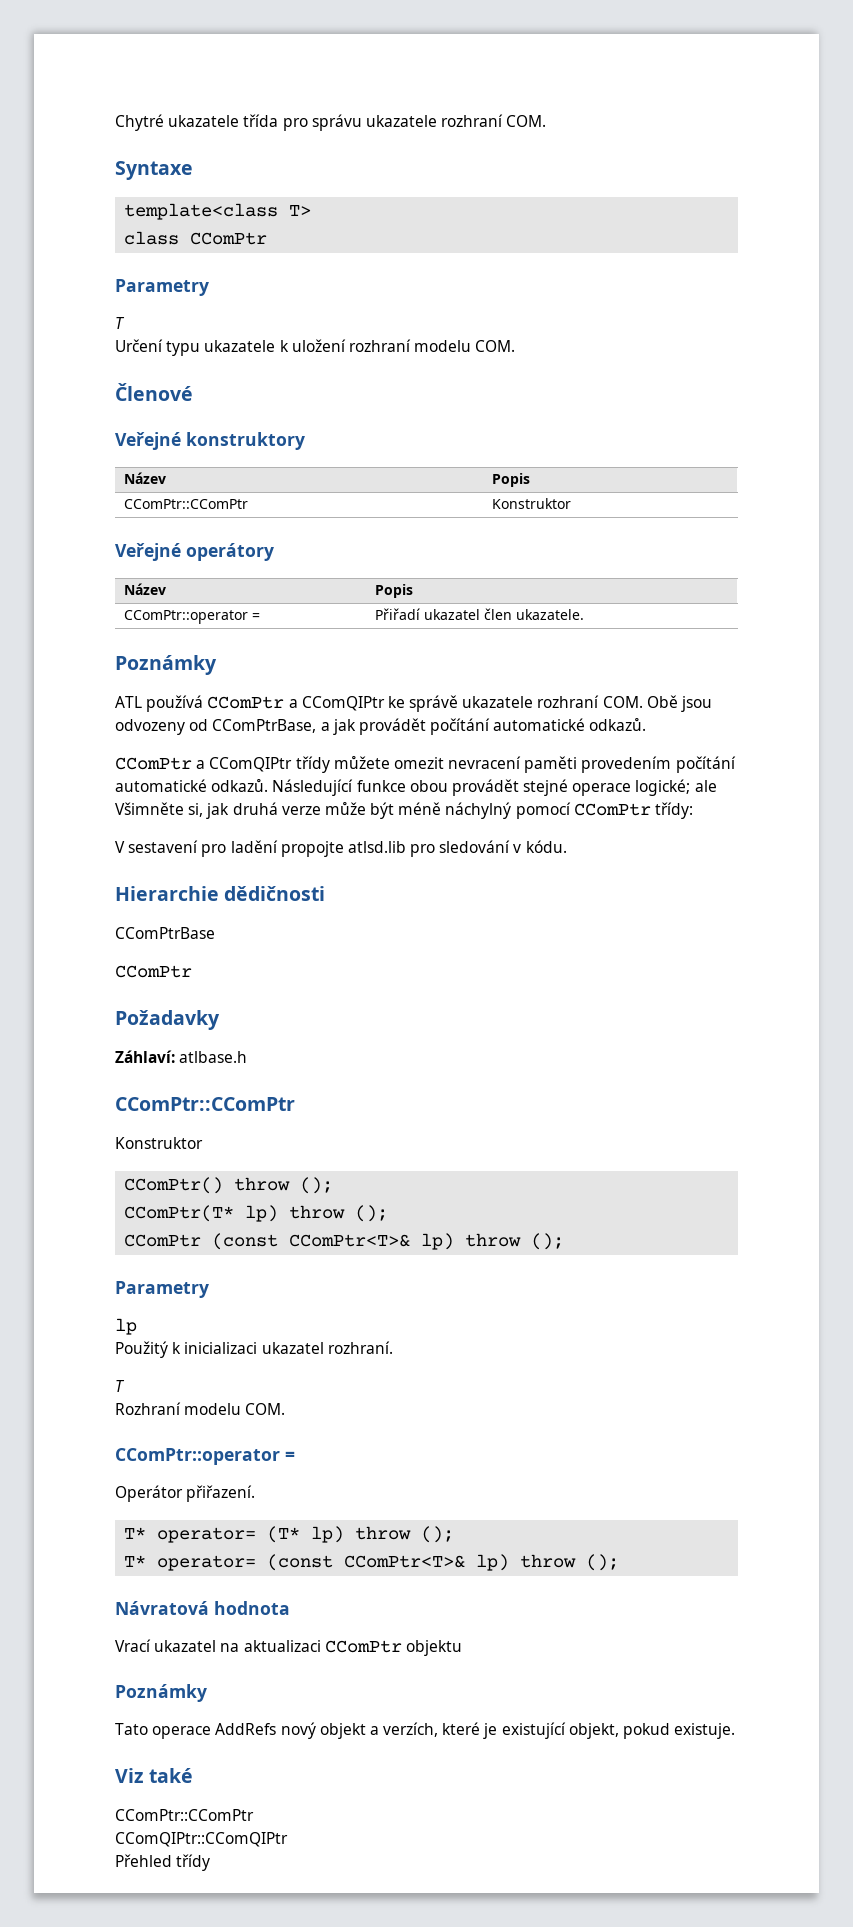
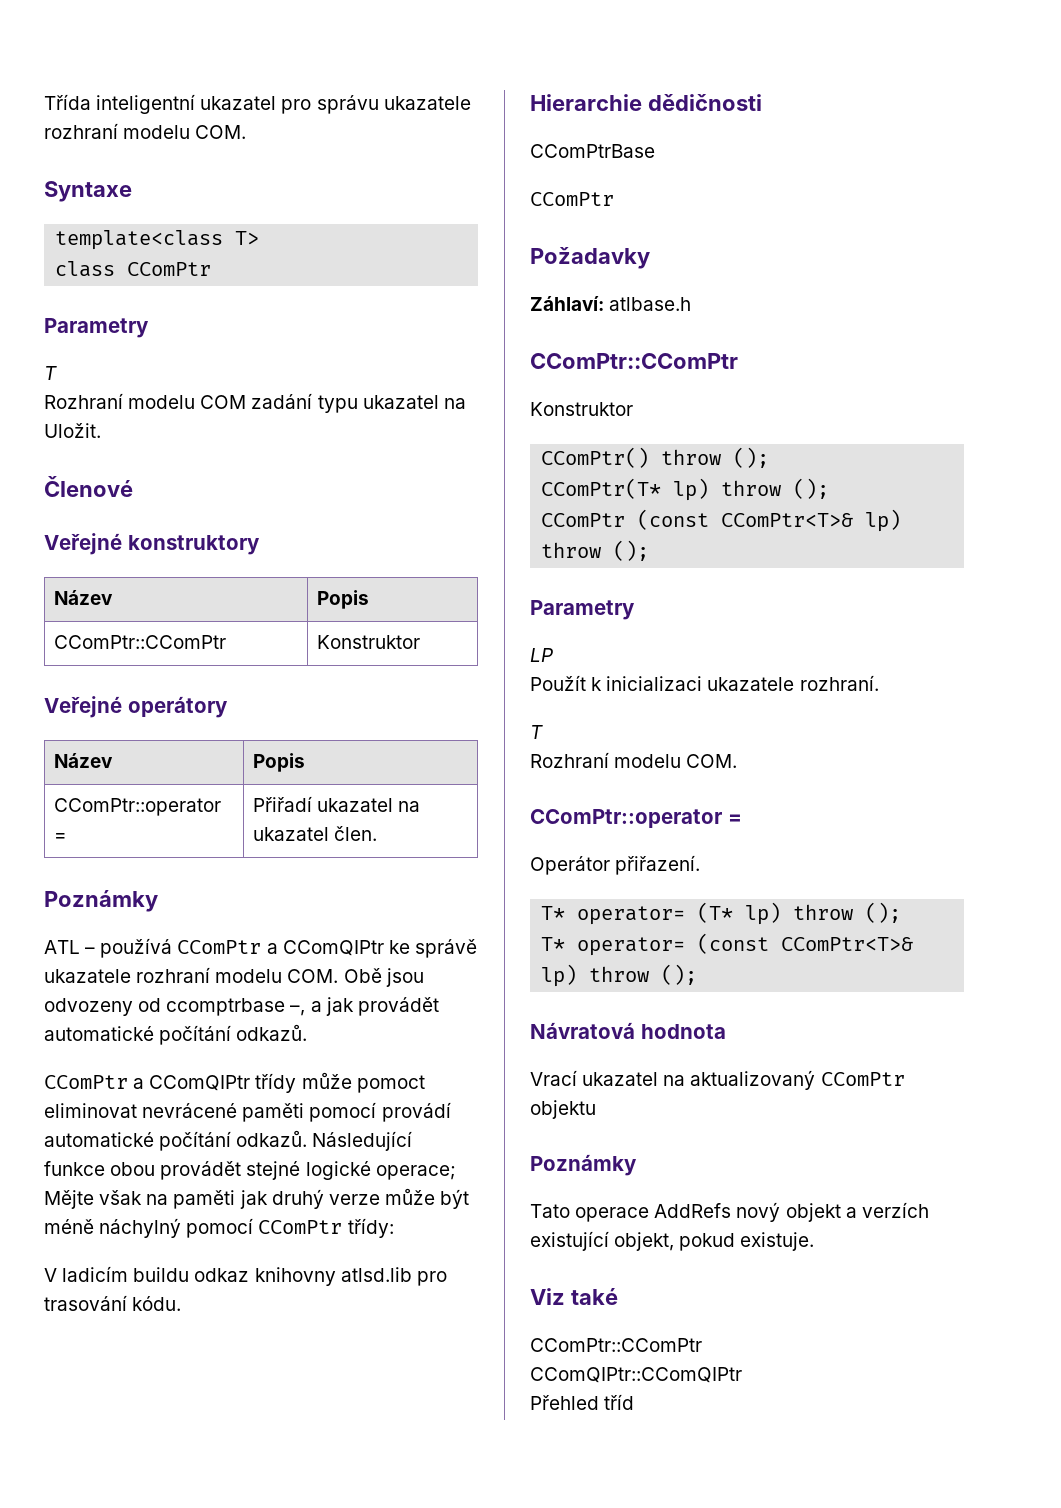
- Chytré ukazatele třída pro správu ukazatele rozhraní COM.
+ Třída inteligentní ukazatel pro správu ukazatele rozhraní modelu COM.
- Určení typu ukazatele k uložení rozhraní modelu COM.
+ Rozhraní modelu COM zadání typu ukazatel na Uložit.
- CComPtr::operator = | Přiřadí ukazatel člen ukazatele.
+ CComPtr::operator = | Přiřadí ukazatel na ukazatel člen.
- ATL používá CComPtr a CComQIPtr ke správě ukazatele rozhraní COM. Obě jsou odvozeny od CComPtrBase, a jak provádět počítání automatické odkazů.
+ ATL – používá CComPtr a CComQIPtr ke správě ukazatele rozhraní modelu COM. Obě jsou odvozeny od ccomptrbase –, a jak provádět automatické počítání odkazů.
- CComPtr a CComQIPtr třídy můžete omezit nevracení paměti provedením počítání automatické odkazů.
+ CComPtr a CComQIPtr třídy může pomoct eliminovat nevrácené paměti pomocí provádí automatické počítání odkazů.
- Následující funkce obou provádět stejné operace logické; ale Všimněte si, jak druhá verze může být méně náchylný pomocí CComPtr třídy:
+ Následující funkce obou provádět stejné logické operace; Mějte však na paměti jak druhý verze může být méně náchylný pomocí CComPtr třídy:
- V sestavení pro ladění propojte atlsd.lib pro sledování v kódu.
+ V ladicím buildu odkaz knihovny atlsd.lib pro trasování kódu.
- lp
- Použitý k inicializaci ukazatel rozhraní.
+ LP
+ Použít k inicializaci ukazatele rozhraní.
- Vrací ukazatel na aktualizaci CComPtr objektu
+ Vrací ukazatel na aktualizovaný CComPtr objektu
- Tato operace AddRefs nový objekt a verzích, které je existující objekt, pokud existuje.
+ Tato operace AddRefs nový objekt a verzích existující objekt, pokud existuje.
- Přehled třídy
+ Přehled tříd

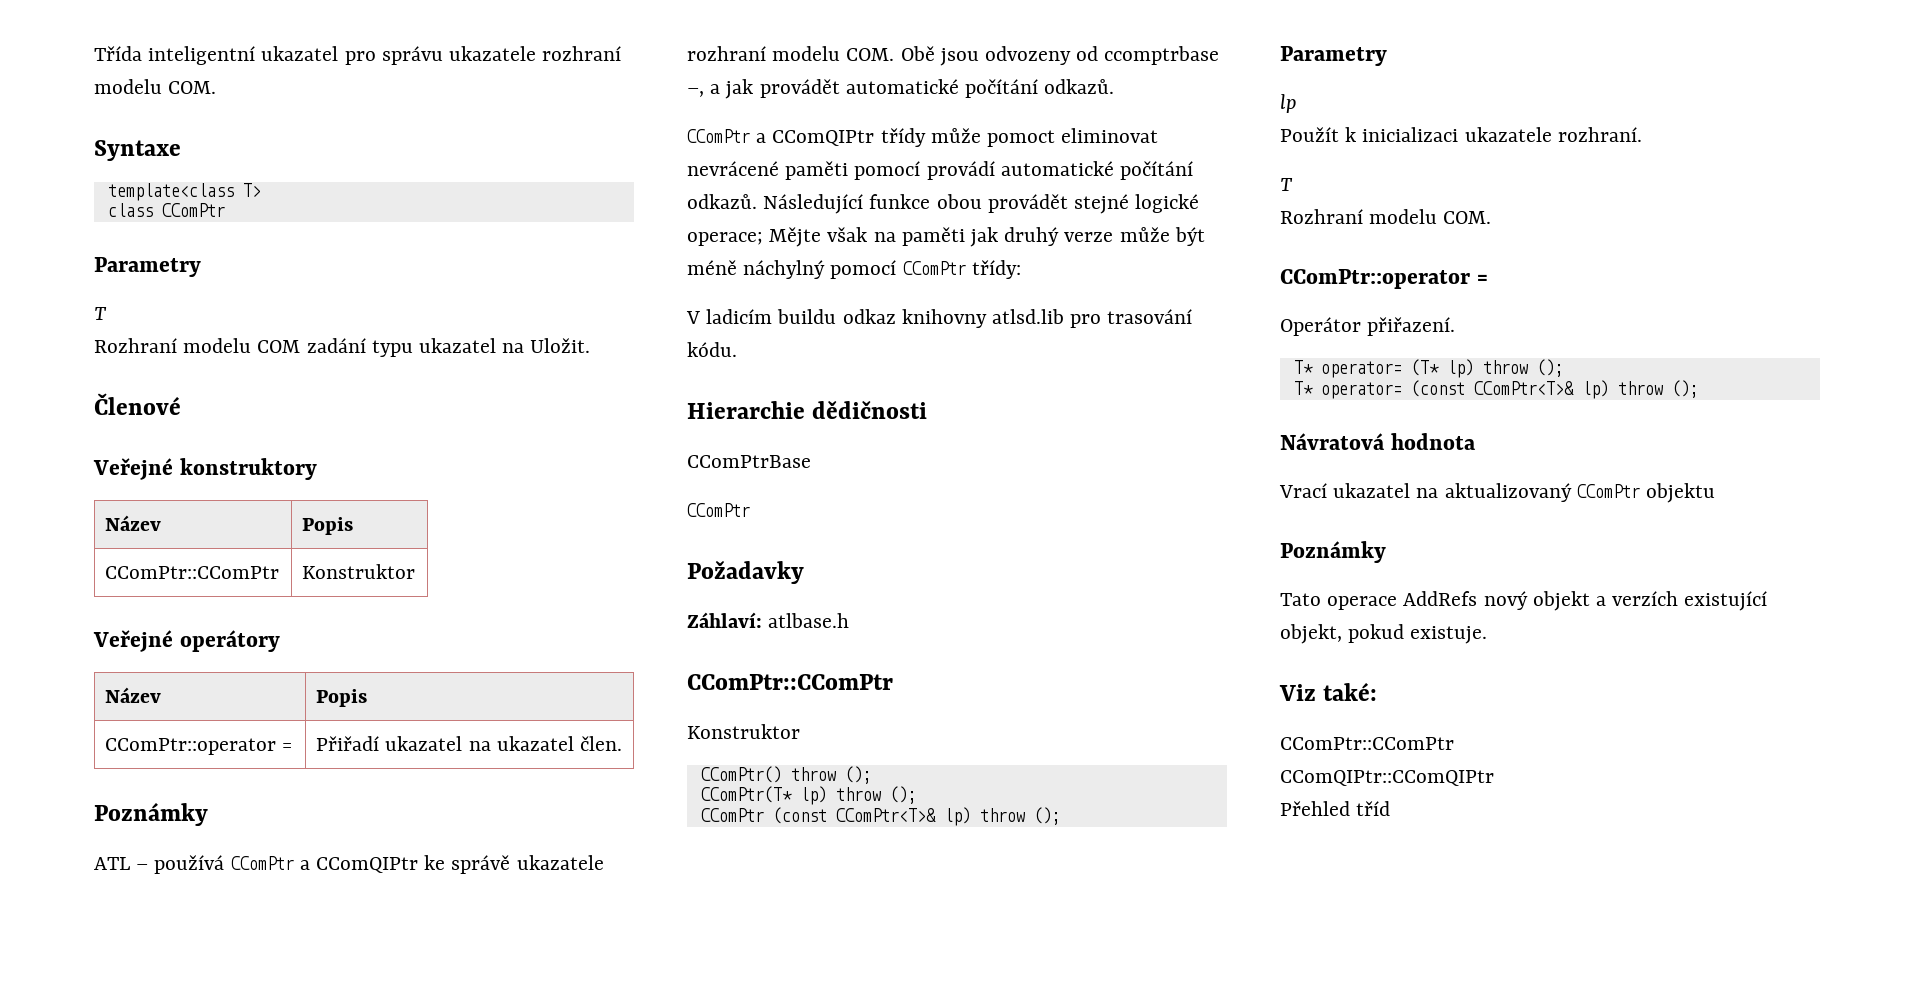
- LP
+ lp
- Viz také
+ Viz také:

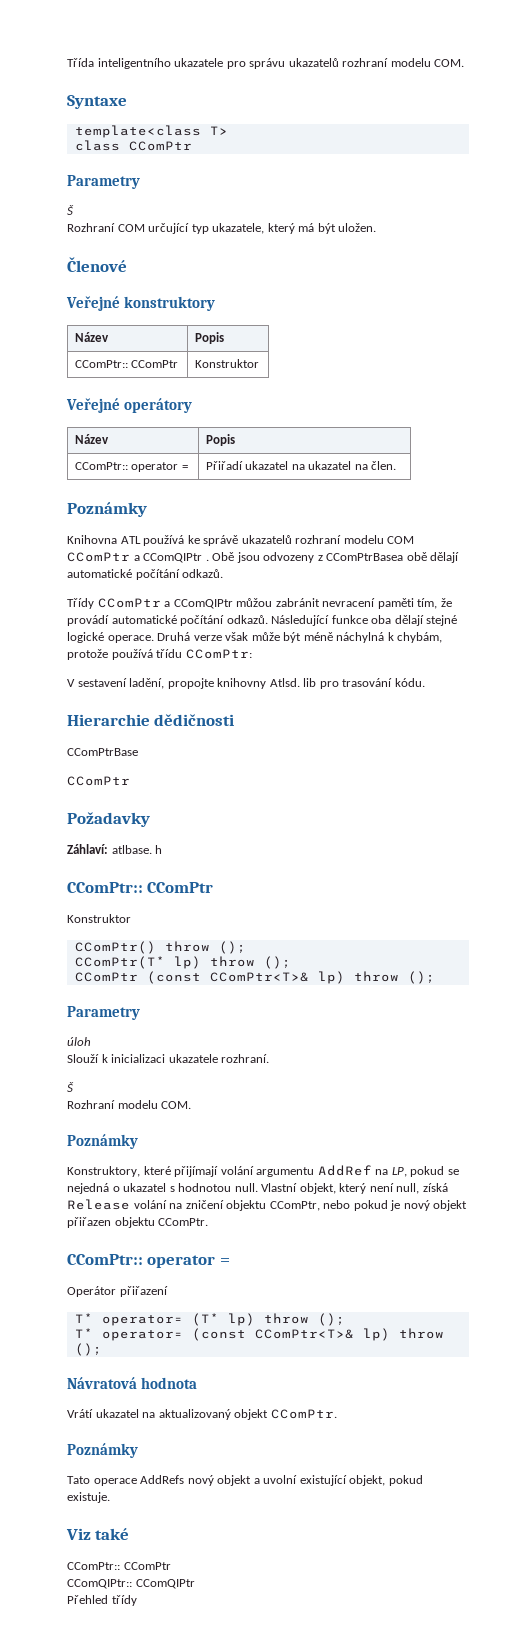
- Třída inteligentní ukazatel pro správu ukazatele rozhraní modelu COM.
+ Třída inteligentního ukazatele pro správu ukazatelů rozhraní modelu COM.
  class CComPtr
  Parametry
- T
- Rozhraní modelu COM zadání typu ukazatel na Uložit.
+ Š
+ Rozhraní COM určující typ ukazatele, který má být uložen.
- CComPtr::CComPtr | Konstruktor
+ CComPtr:: CComPtr | Konstruktor
- CComPtr::operator = | Přiřadí ukazatel na ukazatel člen.
+ CComPtr:: operator = | Přiřadí ukazatel na ukazatel na člen.
- ATL – používá CComPtr a CComQIPtr ke správě ukazatele rozhraní modelu COM. Obě jsou odvozeny od ccomptrbase –, a jak provádět automatické počítání odkazů.
+ Knihovna ATL používá ke správě ukazatelů rozhraní modelu COM CComPtr a CComQIPtr . Obě jsou odvozeny z CComPtrBasea obě dělají automatické počítání odkazů.
- CComPtr a CComQIPtr třídy může pomoct eliminovat nevrácené paměti pomocí provádí automatické počítání odkazů.
+ Třídy CComPtr a CComQIPtr můžou zabránit nevracení paměti tím, že provádí automatické počítání odkazů.
- Následující funkce obou provádět stejné logické operace; Mějte však na paměti jak druhý verze může být méně náchylný pomocí CComPtr třídy:
- V ladicím buildu odkaz knihovny atlsd.lib pro trasování kódu.
+ Následující funkce oba dělají stejné logické operace. Druhá verze však může být méně náchylná k chybám, protože používá třídu CComPtr:
+ V sestavení ladění, propojte knihovny Atlsd. lib pro trasování kódu.
- Záhlaví: atlbase.h
- CComPtr::CComPtr
+ Záhlaví: atlbase. h
+ CComPtr:: CComPtr
- lp
- Použít k inicializaci ukazatele rozhraní.
- T
+ úloh
+ Slouží k inicializaci ukazatele rozhraní.
+ Š
  Rozhraní modelu COM.
- CComPtr::operator =
+ Poznámky
+ Konstruktory, které přijímají volání argumentu AddRef na LP, pokud se nejedná o ukazatel s hodnotou null. Vlastní objekt, který není null, získá Release volání na zničení objektu CComPtr, nebo pokud je nový objekt přiřazen objektu CComPtr.
+ CComPtr:: operator =
- Operátor přiřazení.
+ Operátor přiřazení
- Vrací ukazatel na aktualizovaný CComPtr objektu
+ Vrátí ukazatel na aktualizovaný objekt CComPtr.
- Tato operace AddRefs nový objekt a verzích existující objekt, pokud existuje.
+ Tato operace AddRefs nový objekt a uvolní existující objekt, pokud existuje.
- Viz také:
- CComPtr::CComPtr
- CComQIPtr::CComQIPtr
+ Viz také
+ CComPtr:: CComPtr
+ CComQIPtr:: CComQIPtr
- Přehled tříd
+ Přehled třídy

